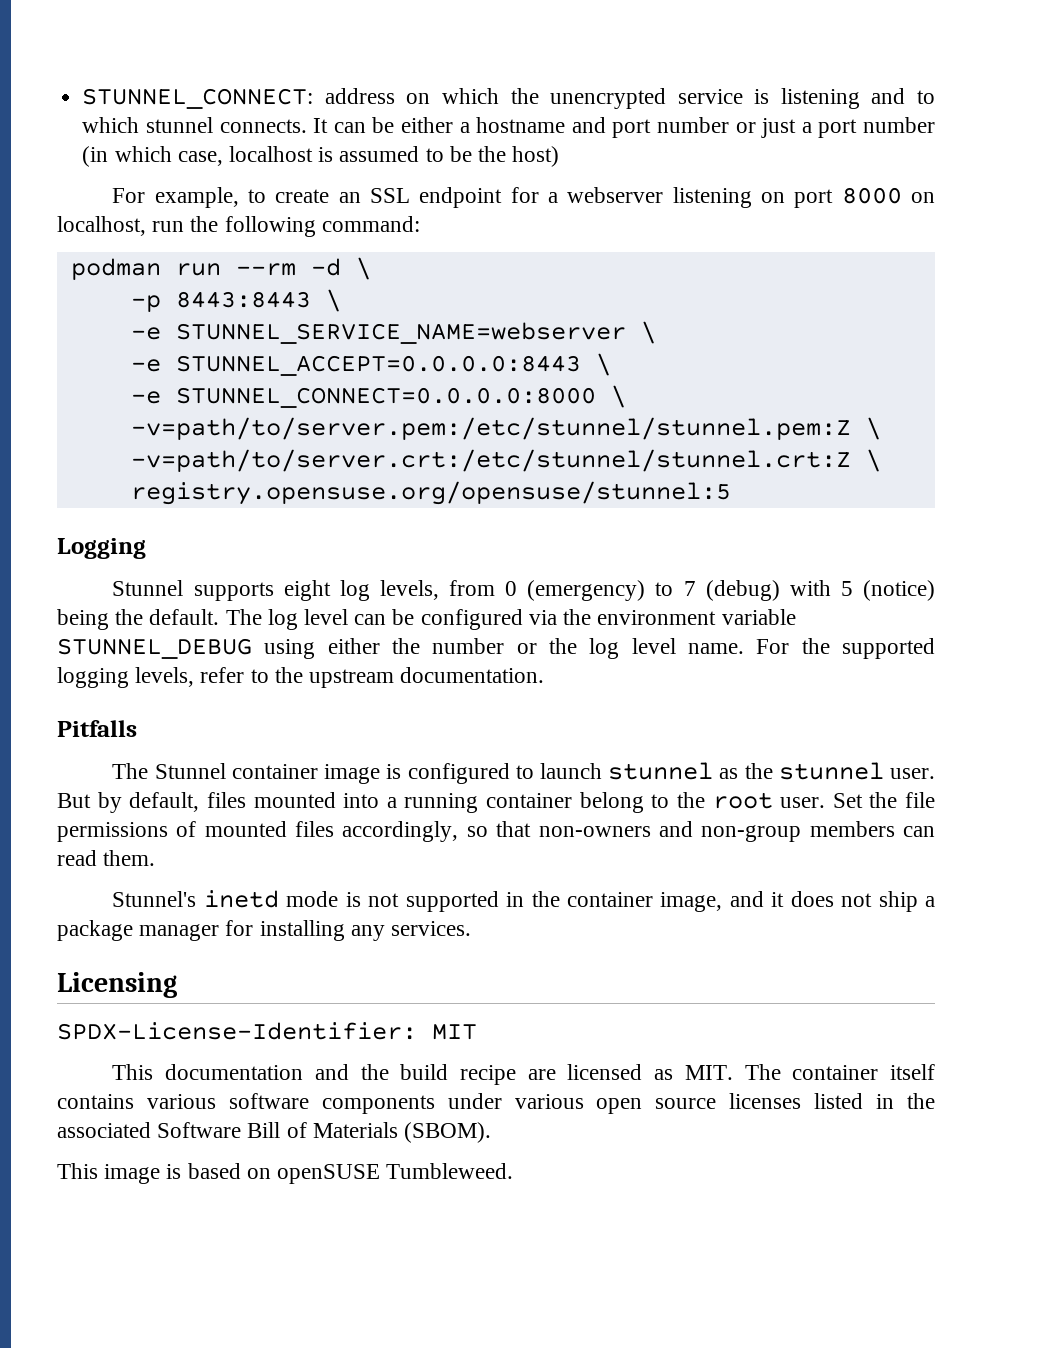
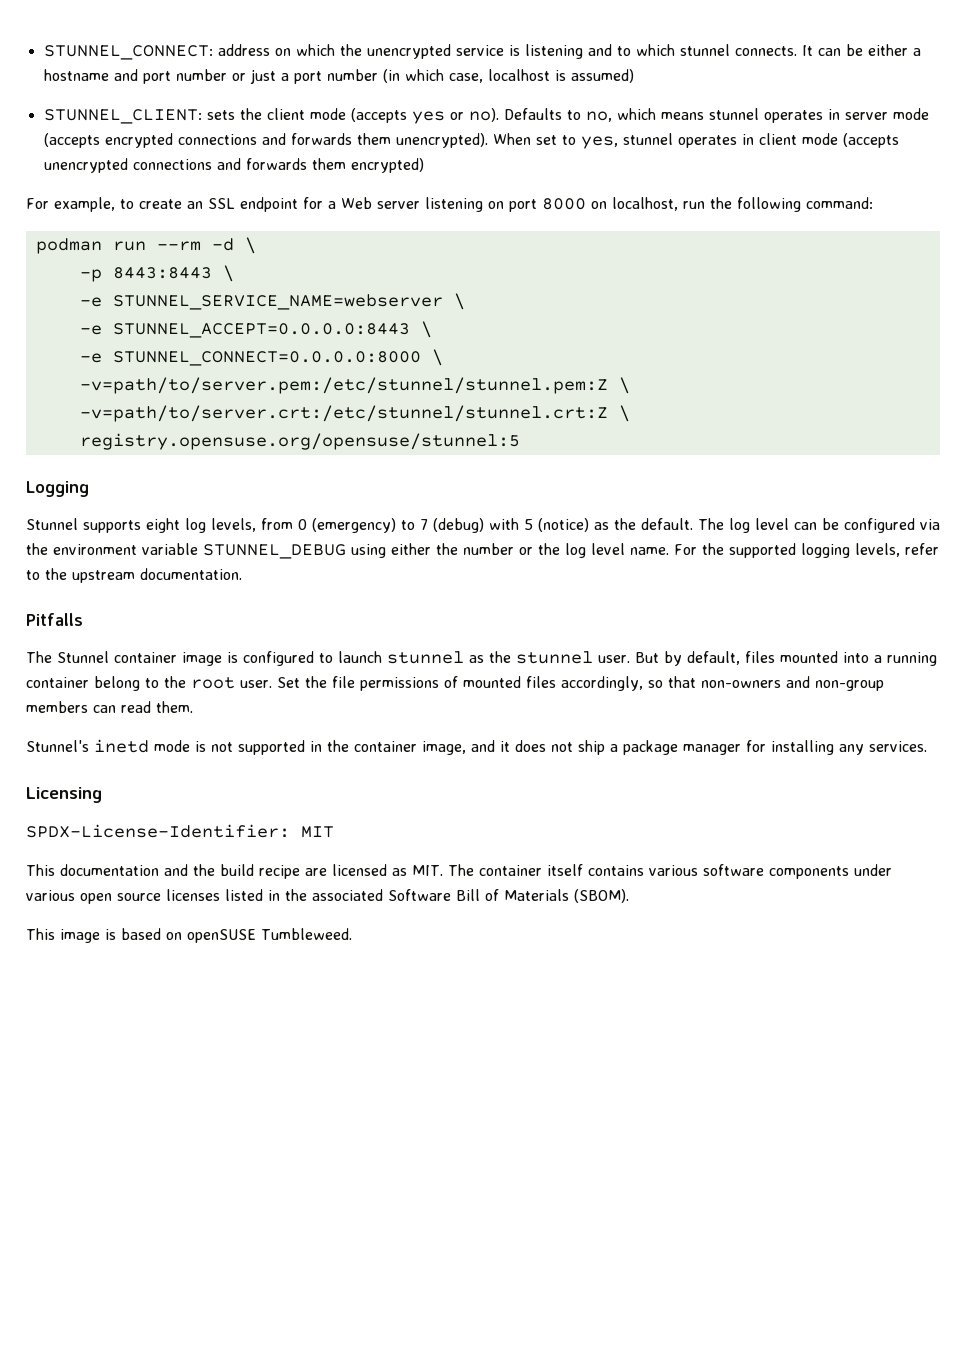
- It can be either a hostname and port number or just a port number (in which case, localhost is assumed to be the host)
+ It can be either a hostname and port number or just a port number (in which case, localhost is assumed)
+ STUNNEL_CLIENT: sets the client mode (accepts yes or no). Defaults to no, which means stunnel operates in server mode (accepts encrypted connections and forwards them unencrypted). When set to yes, stunnel operates in client mode (accepts unencrypted connections and forwards them encrypted)
- For example, to create an SSL endpoint for a webserver listening on port 8000 on localhost, run the following command:
+ For example, to create an SSL endpoint for a Web server listening on port 8000 on localhost, run the following command:
- Stunnel supports eight log levels, from 0 (emergency) to 7 (debug) with 5 (notice) being the default.
+ Stunnel supports eight log levels, from 0 (emergency) to 7 (debug) with 5 (notice) as the default.

